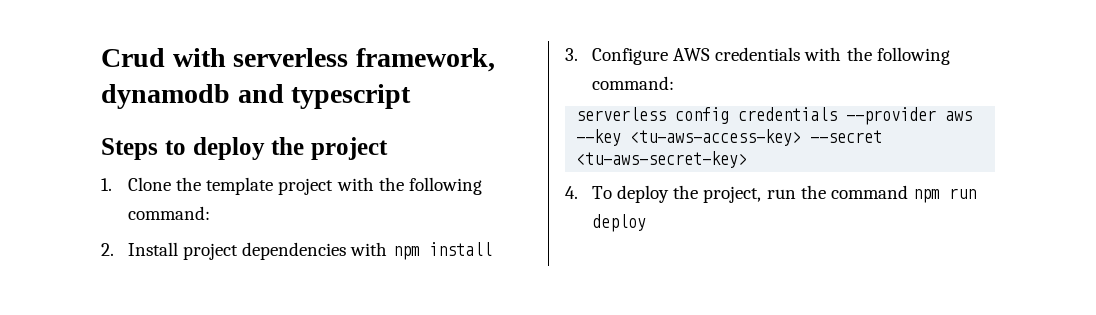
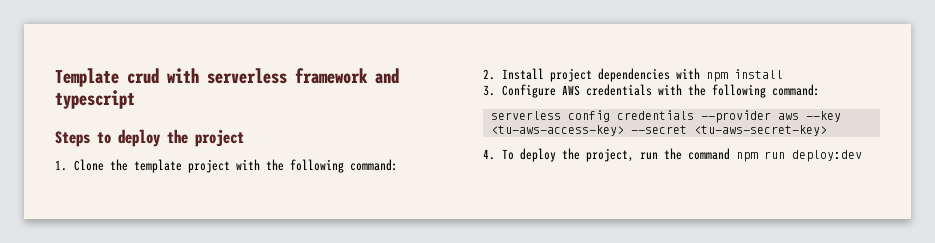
- Crud with serverless framework, dynamodb and typescript
+ Template crud with serverless framework and typescript
- 4. To deploy the project, run the command npm run deploy
+ 4. To deploy the project, run the command npm run deploy:dev

